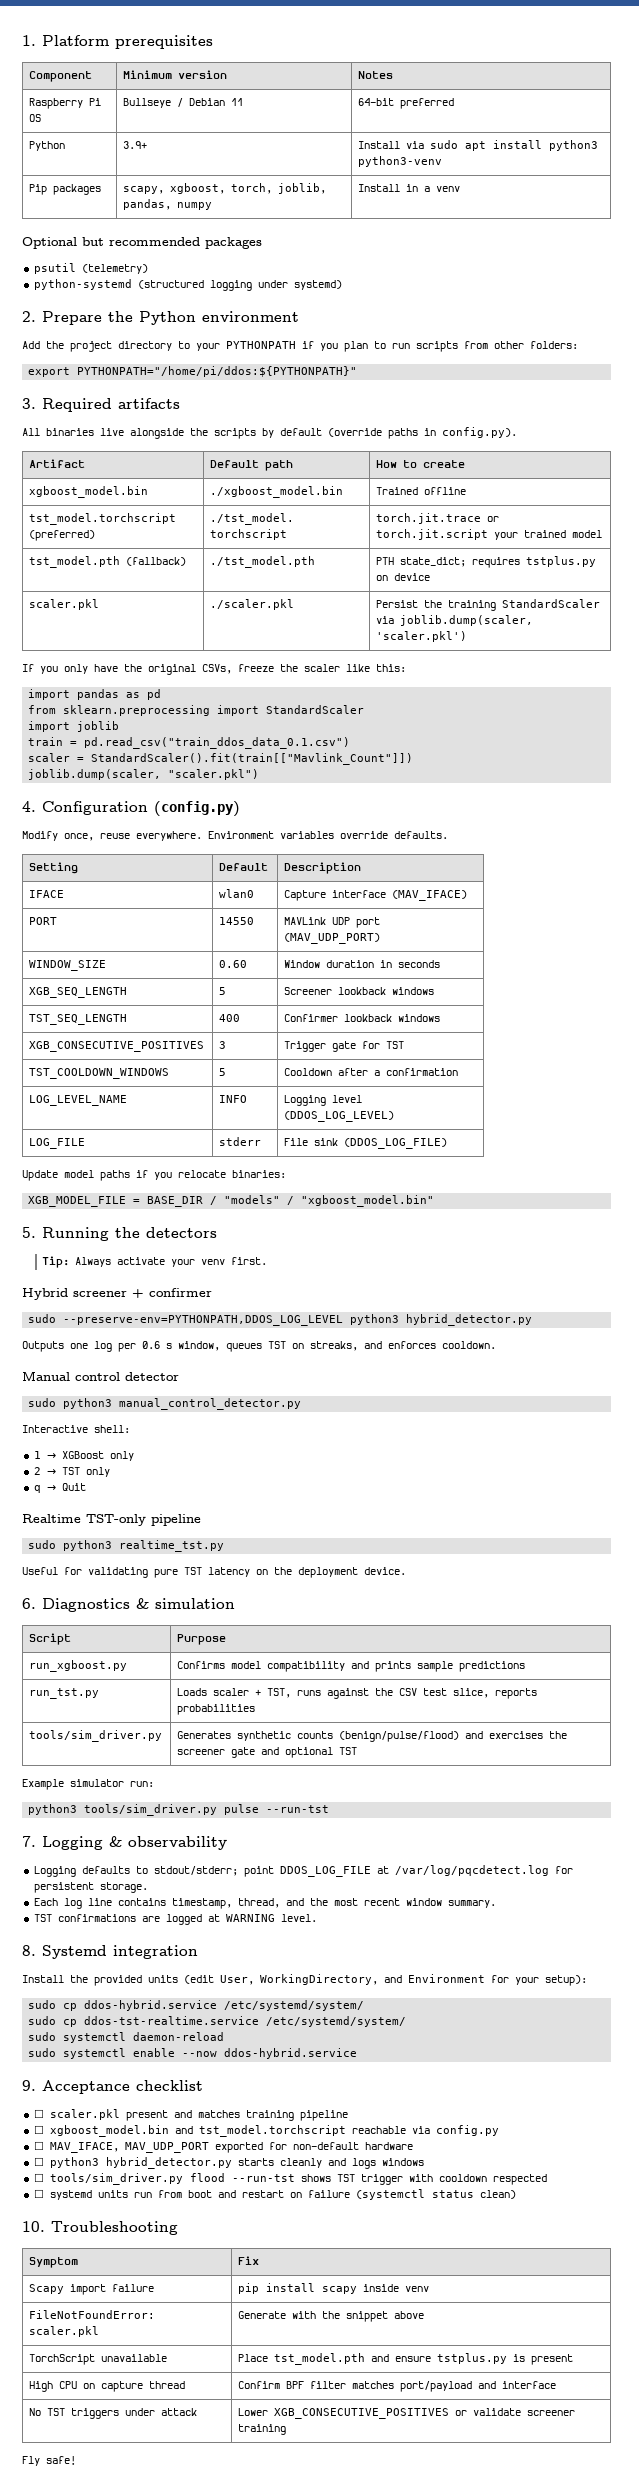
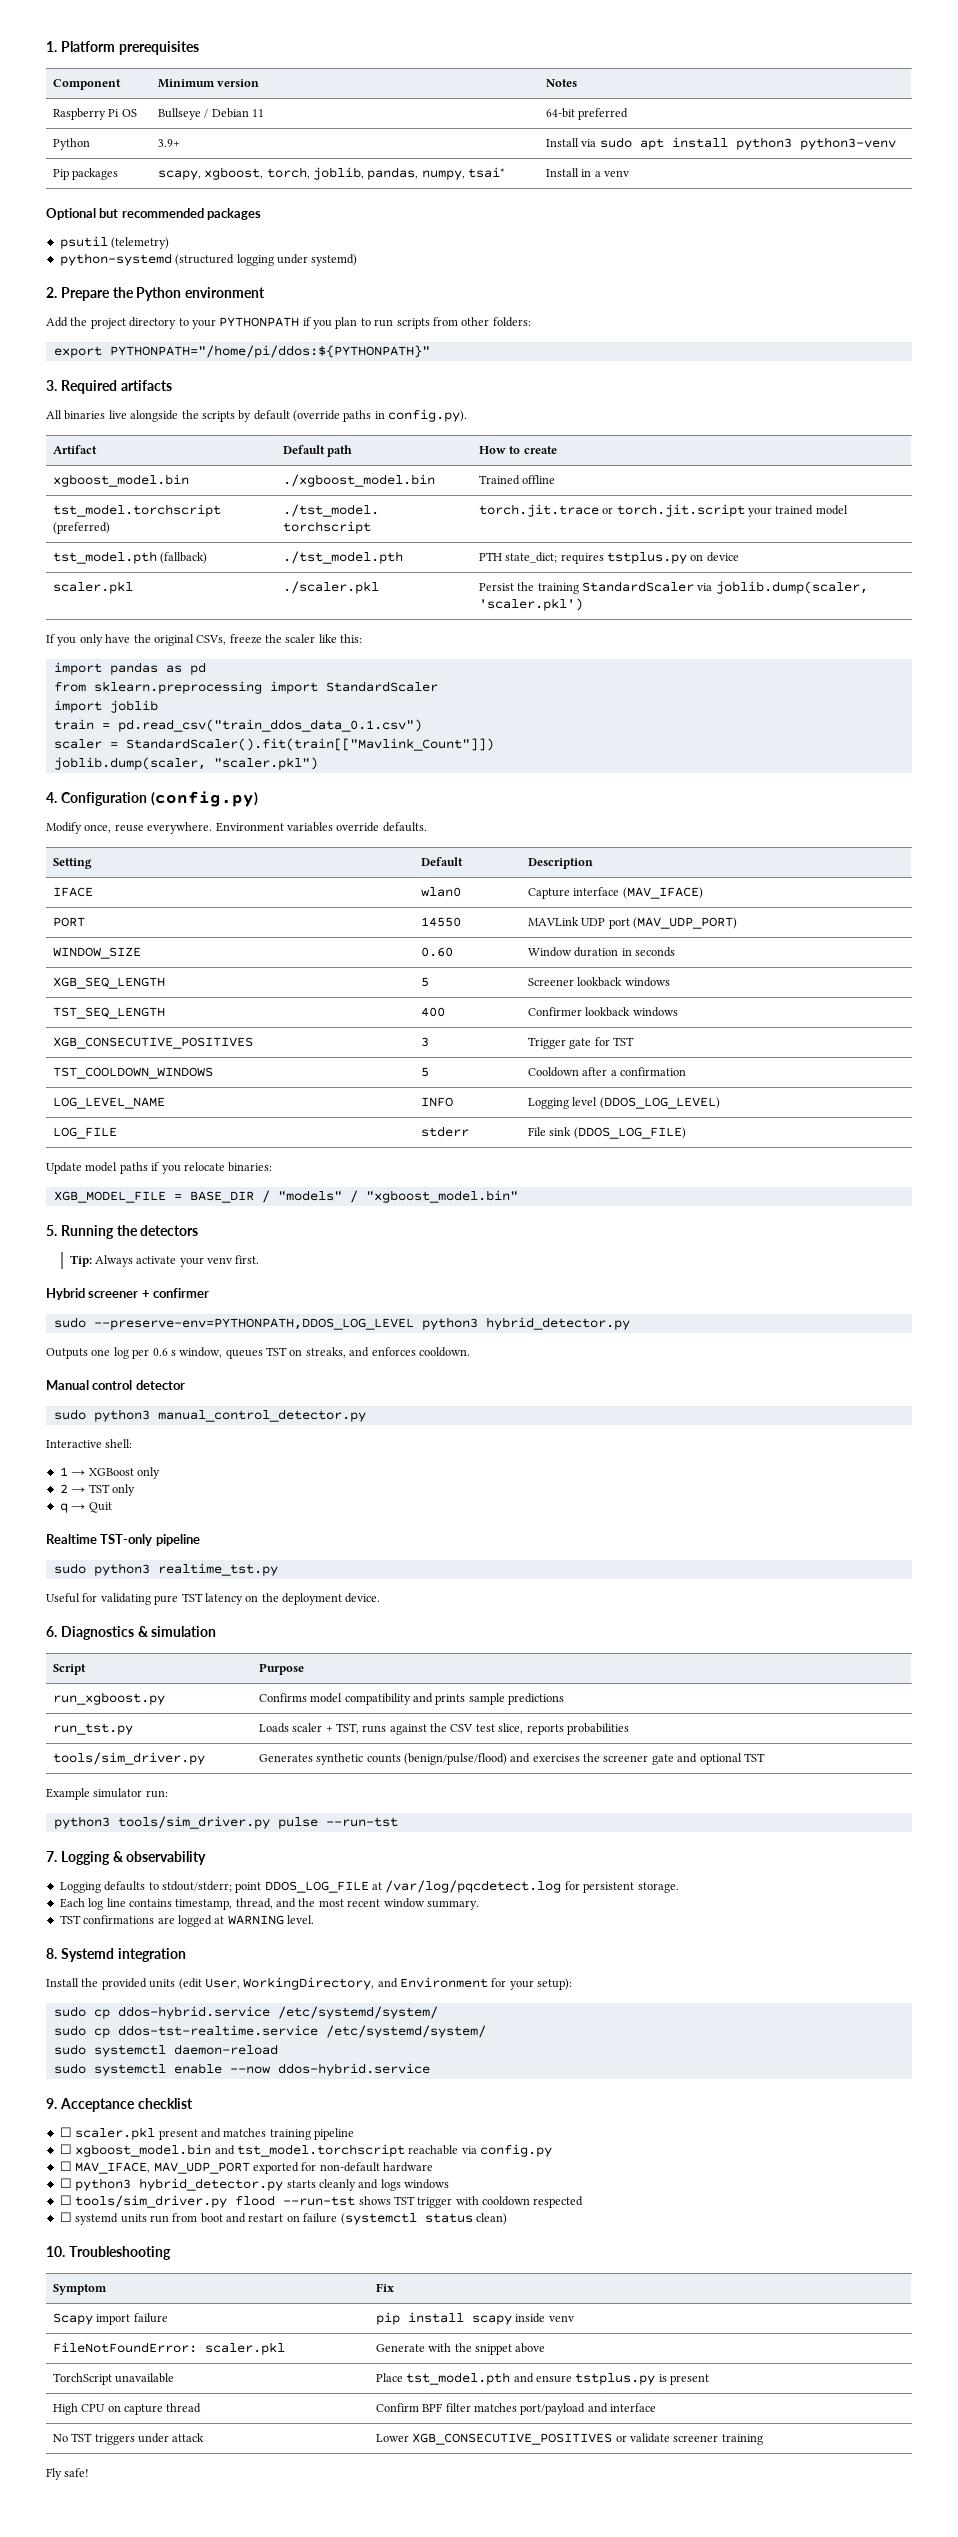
- Pip packages | scapy, xgboost, torch, joblib, pandas, numpy | Install in a venv
+ Pip packages | scapy, xgboost, torch, joblib, pandas, numpy, tsai* | Install in a venv

